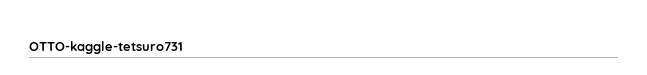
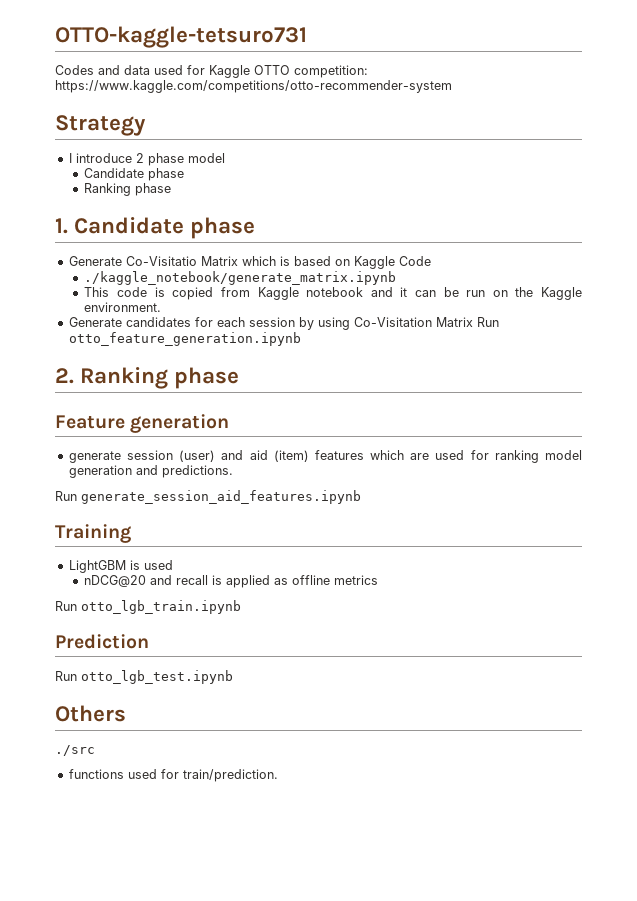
+ Codes and data used for Kaggle OTTO competition: https://www.kaggle.com/competitions/otto-recommender-system
+ Strategy
+ I introduce 2 phase model
+ Candidate phase
+ Ranking phase
+ 1. Candidate phase
+ Generate Co-Visitatio Matrix which is based on Kaggle Code
+ ./kaggle_notebook/generate_matrix.ipynb
+ This code is copied from Kaggle notebook and it can be run on the Kaggle environment.
+ Generate candidates for each session by using Co-Visitation Matrix Run otto_feature_generation.ipynb
+ 2. Ranking phase
+ Feature generation
+ generate session (user) and aid (item) features which are used for ranking model generation and predictions.
+ Run generate_session_aid_features.ipynb
+ Training
+ LightGBM is used
+ nDCG@20 and recall is applied as offline metrics
+ Run otto_lgb_train.ipynb
+ Prediction
+ Run otto_lgb_test.ipynb
+ Others
+ ./src
+ functions used for train/prediction.

